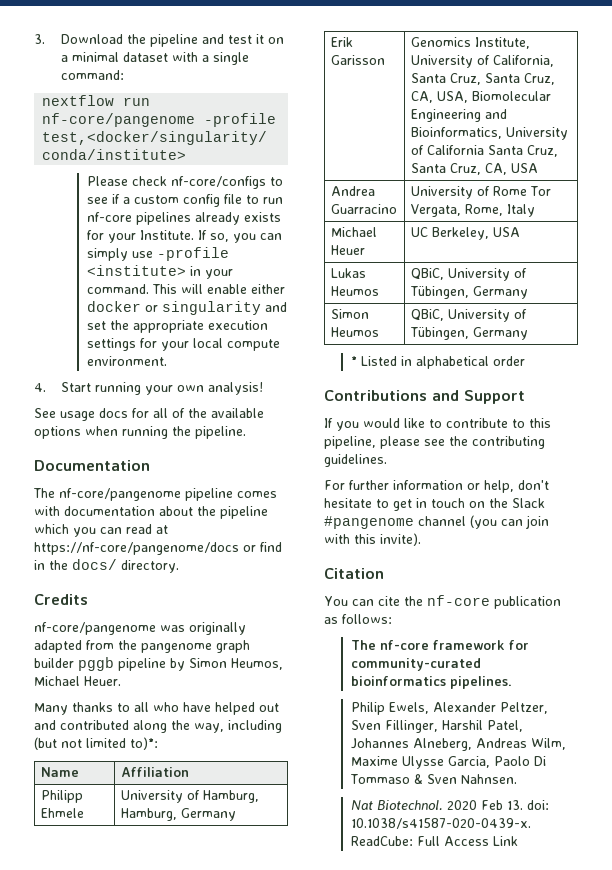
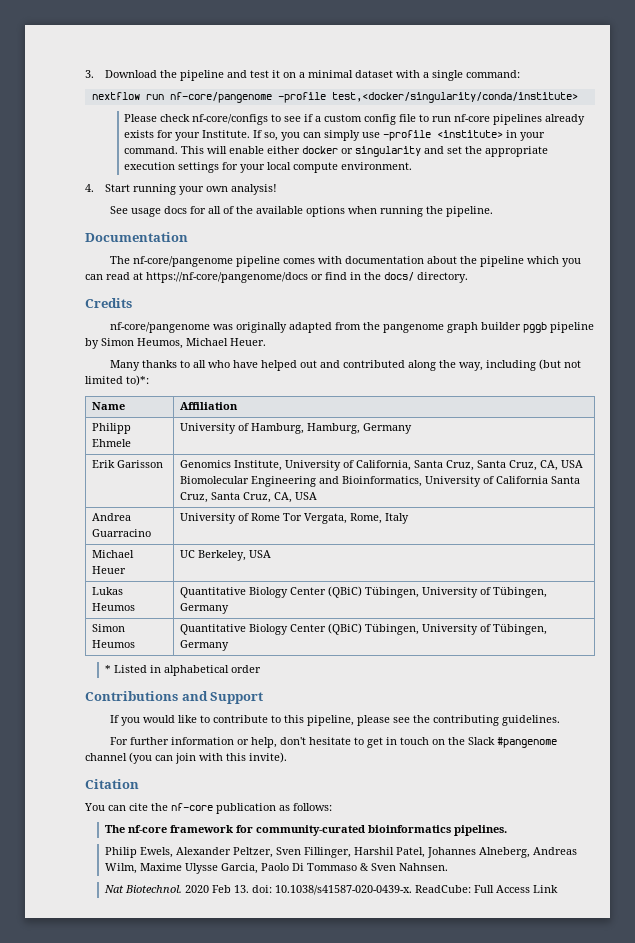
- Erik Garisson | Genomics Institute, University of California, Santa Cruz, Santa Cruz, CA, USA, Biomolecular Engineering and Bioinformatics, University of California Santa Cruz, Santa Cruz, CA, USA
+ Erik Garisson | Genomics Institute, University of California, Santa Cruz, Santa Cruz, CA, USA Biomolecular Engineering and Bioinformatics, University of California Santa Cruz, Santa Cruz, CA, USA
- Lukas Heumos | QBiC, University of Tübingen, Germany
+ Lukas Heumos | Quantitative Biology Center (QBiC) Tübingen, University of Tübingen, Germany
- Simon Heumos | QBiC, University of Tübingen, Germany
+ Simon Heumos | Quantitative Biology Center (QBiC) Tübingen, University of Tübingen, Germany

